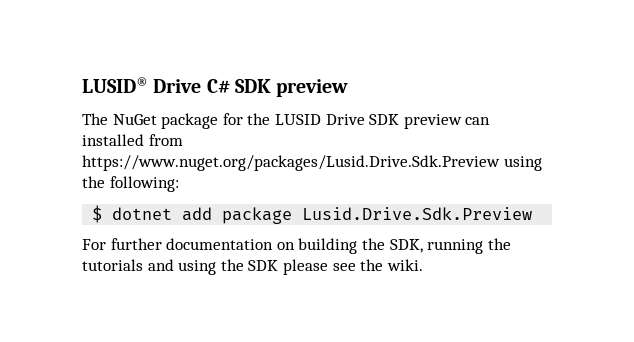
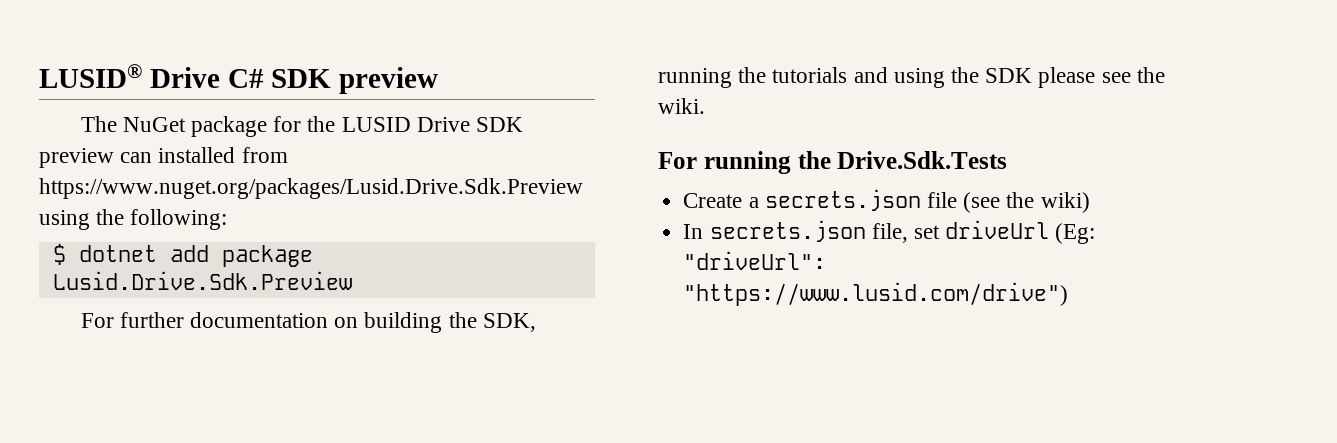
+ For running the Drive.Sdk.Tests
+ Create a secrets.json file (see the wiki)
+ In secrets.json file, set driveUrl (Eg: "driveUrl": "https://www.lusid.com/drive")

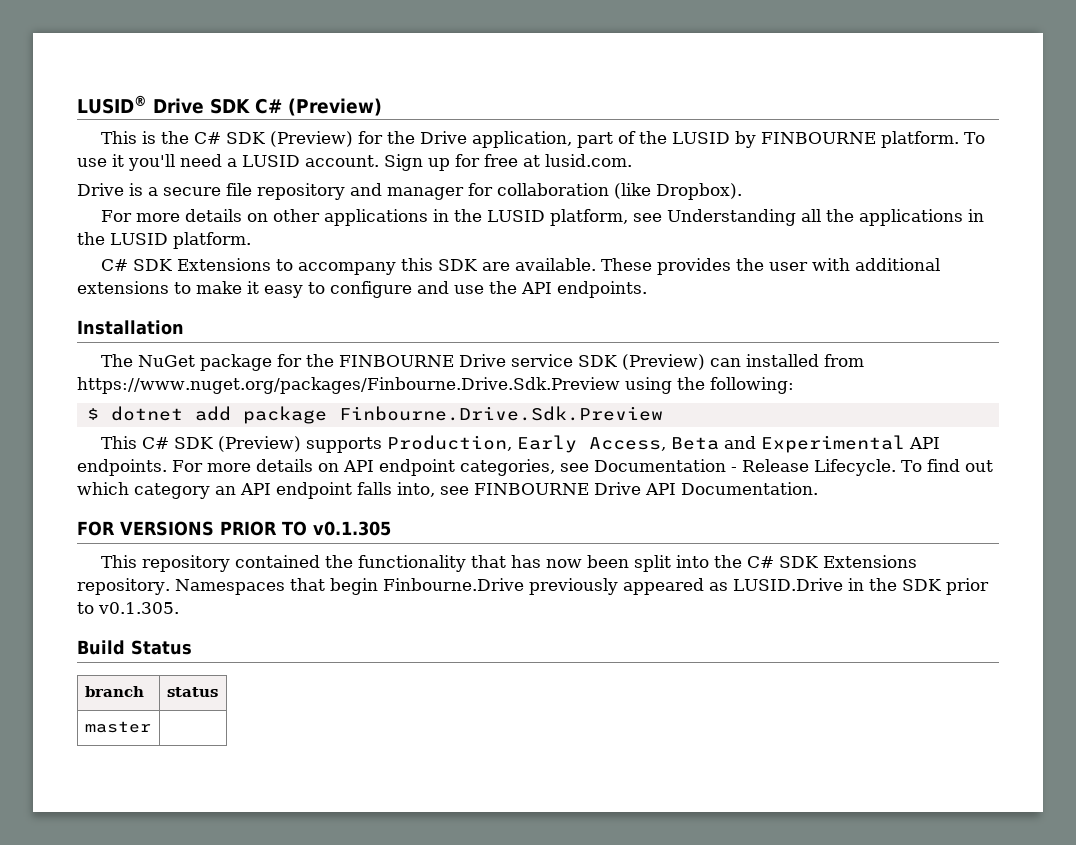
- LUSID® Drive C# SDK preview
+ LUSID® Drive SDK C# (Preview)
+ This is the C# SDK (Preview) for the Drive application, part of the LUSID by FINBOURNE platform. To use it you'll need a LUSID account. Sign up for free at lusid.com.
+ Drive is a secure file repository and manager for collaboration (like Dropbox).
+ For more details on other applications in the LUSID platform, see Understanding all the applications in the LUSID platform.
+ C# SDK Extensions to accompany this SDK are available. These provides the user with additional extensions to make it easy to configure and use the API endpoints.
+ Installation
- The NuGet package for the LUSID Drive SDK preview can installed from https://www.nuget.org/packages/Lusid.Drive.Sdk.Preview using the following:
+ The NuGet package for the FINBOURNE Drive service SDK (Preview) can installed from https://www.nuget.org/packages/Finbourne.Drive.Sdk.Preview using the following:
- $ dotnet add package Lusid.Drive.Sdk.Preview
- For further documentation on building the SDK, running the tutorials and using the SDK please see the wiki.
- For running the Drive.Sdk.Tests
- Create a secrets.json file (see the wiki)
- In secrets.json file, set driveUrl (Eg: "driveUrl": "https://www.lusid.com/drive")
+ $ dotnet add package Finbourne.Drive.Sdk.Preview
+ This C# SDK (Preview) supports Production, Early Access, Beta and Experimental API endpoints. For more details on API endpoint categories, see Documentation - Release Lifecycle. To find out which category an API endpoint falls into, see FINBOURNE Drive API Documentation.
+ FOR VERSIONS PRIOR TO v0.1.305
+ This repository contained the functionality that has now been split into the C# SDK Extensions repository. Namespaces that begin Finbourne.Drive previously appeared as LUSID.Drive in the SDK prior to v0.1.305.
+ Build Status
+ branch | status
+ master |

